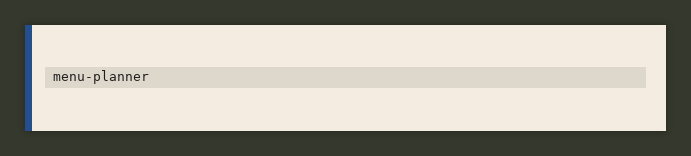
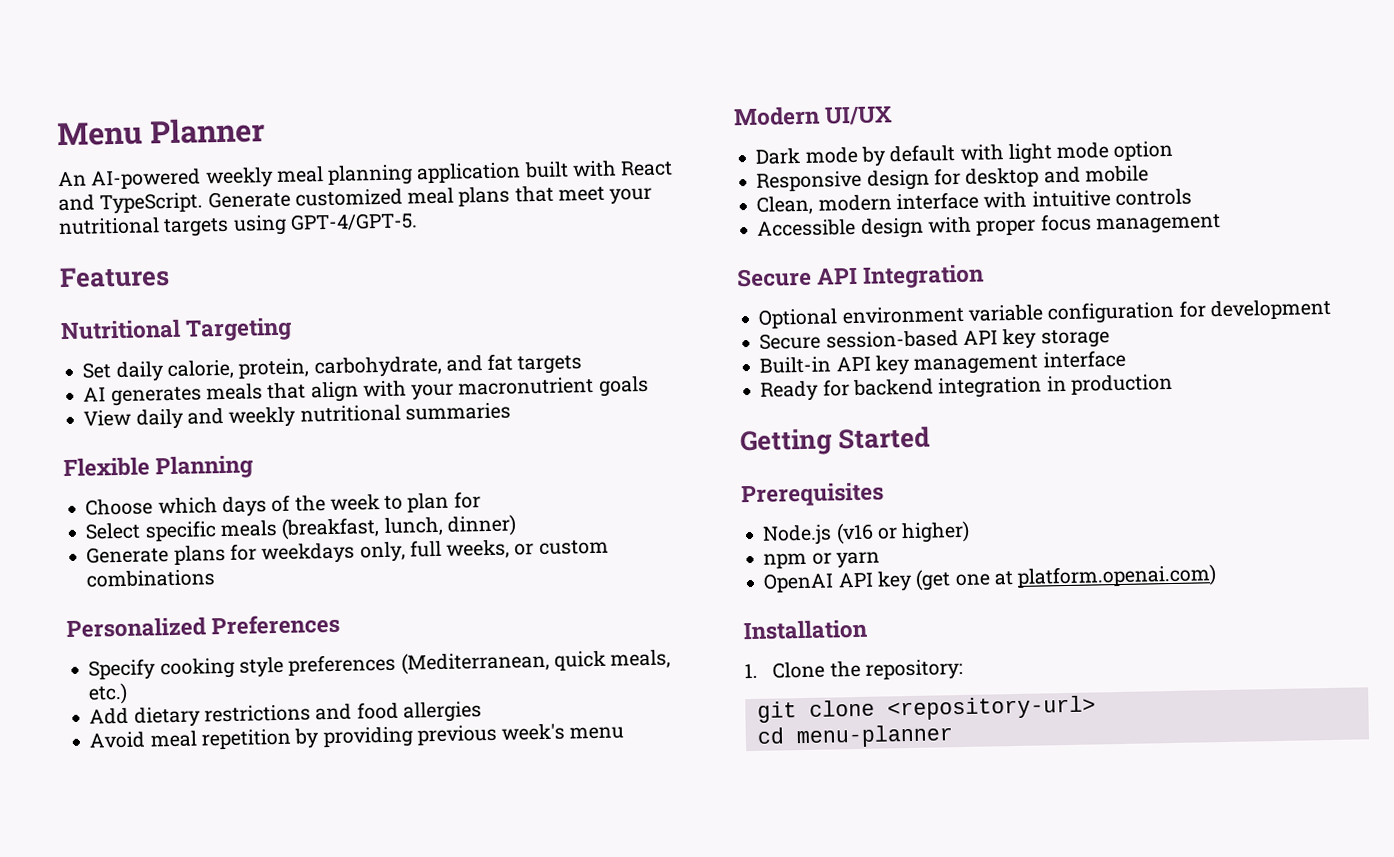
- menu-planner
+ Menu Planner
+ An AI-powered weekly meal planning application built with React and TypeScript. Generate customized meal plans that meet your nutritional targets using GPT-4/GPT-5.
+ Features
+ Nutritional Targeting
+ Set daily calorie, protein, carbohydrate, and fat targets
+ AI generates meals that align with your macronutrient goals
+ View daily and weekly nutritional summaries
+ Flexible Planning
+ Choose which days of the week to plan for
+ Select specific meals (breakfast, lunch, dinner)
+ Generate plans for weekdays only, full weeks, or custom combinations
+ Personalized Preferences
+ Specify cooking style preferences (Mediterranean, quick meals, etc.)
+ Add dietary restrictions and food allergies
+ Avoid meal repetition by providing previous week's menu
+ Modern UI/UX
+ Dark mode by default with light mode option
+ Responsive design for desktop and mobile
+ Clean, modern interface with intuitive controls
+ Accessible design with proper focus management
+ Secure API Integration
+ Optional environment variable configuration for development
+ Secure session-based API key storage
+ Built-in API key management interface
+ Ready for backend integration in production
+ Getting Started
+ Prerequisites
+ Node.js (v16 or higher)
+ npm or yarn
+ OpenAI API key (get one at platform.openai.com)
+ Installation
+ 1. Clone the repository:
+ git clone <repository-url>
+ cd menu-planner

